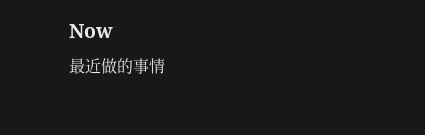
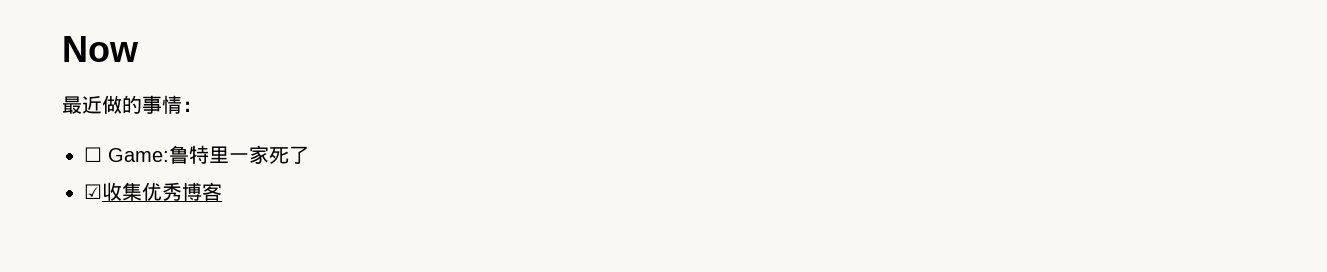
- 最近做的事情
+ 最近做的事情：
+ ☐ Game:鲁特里一家死了
+ ☑收集优秀博客

